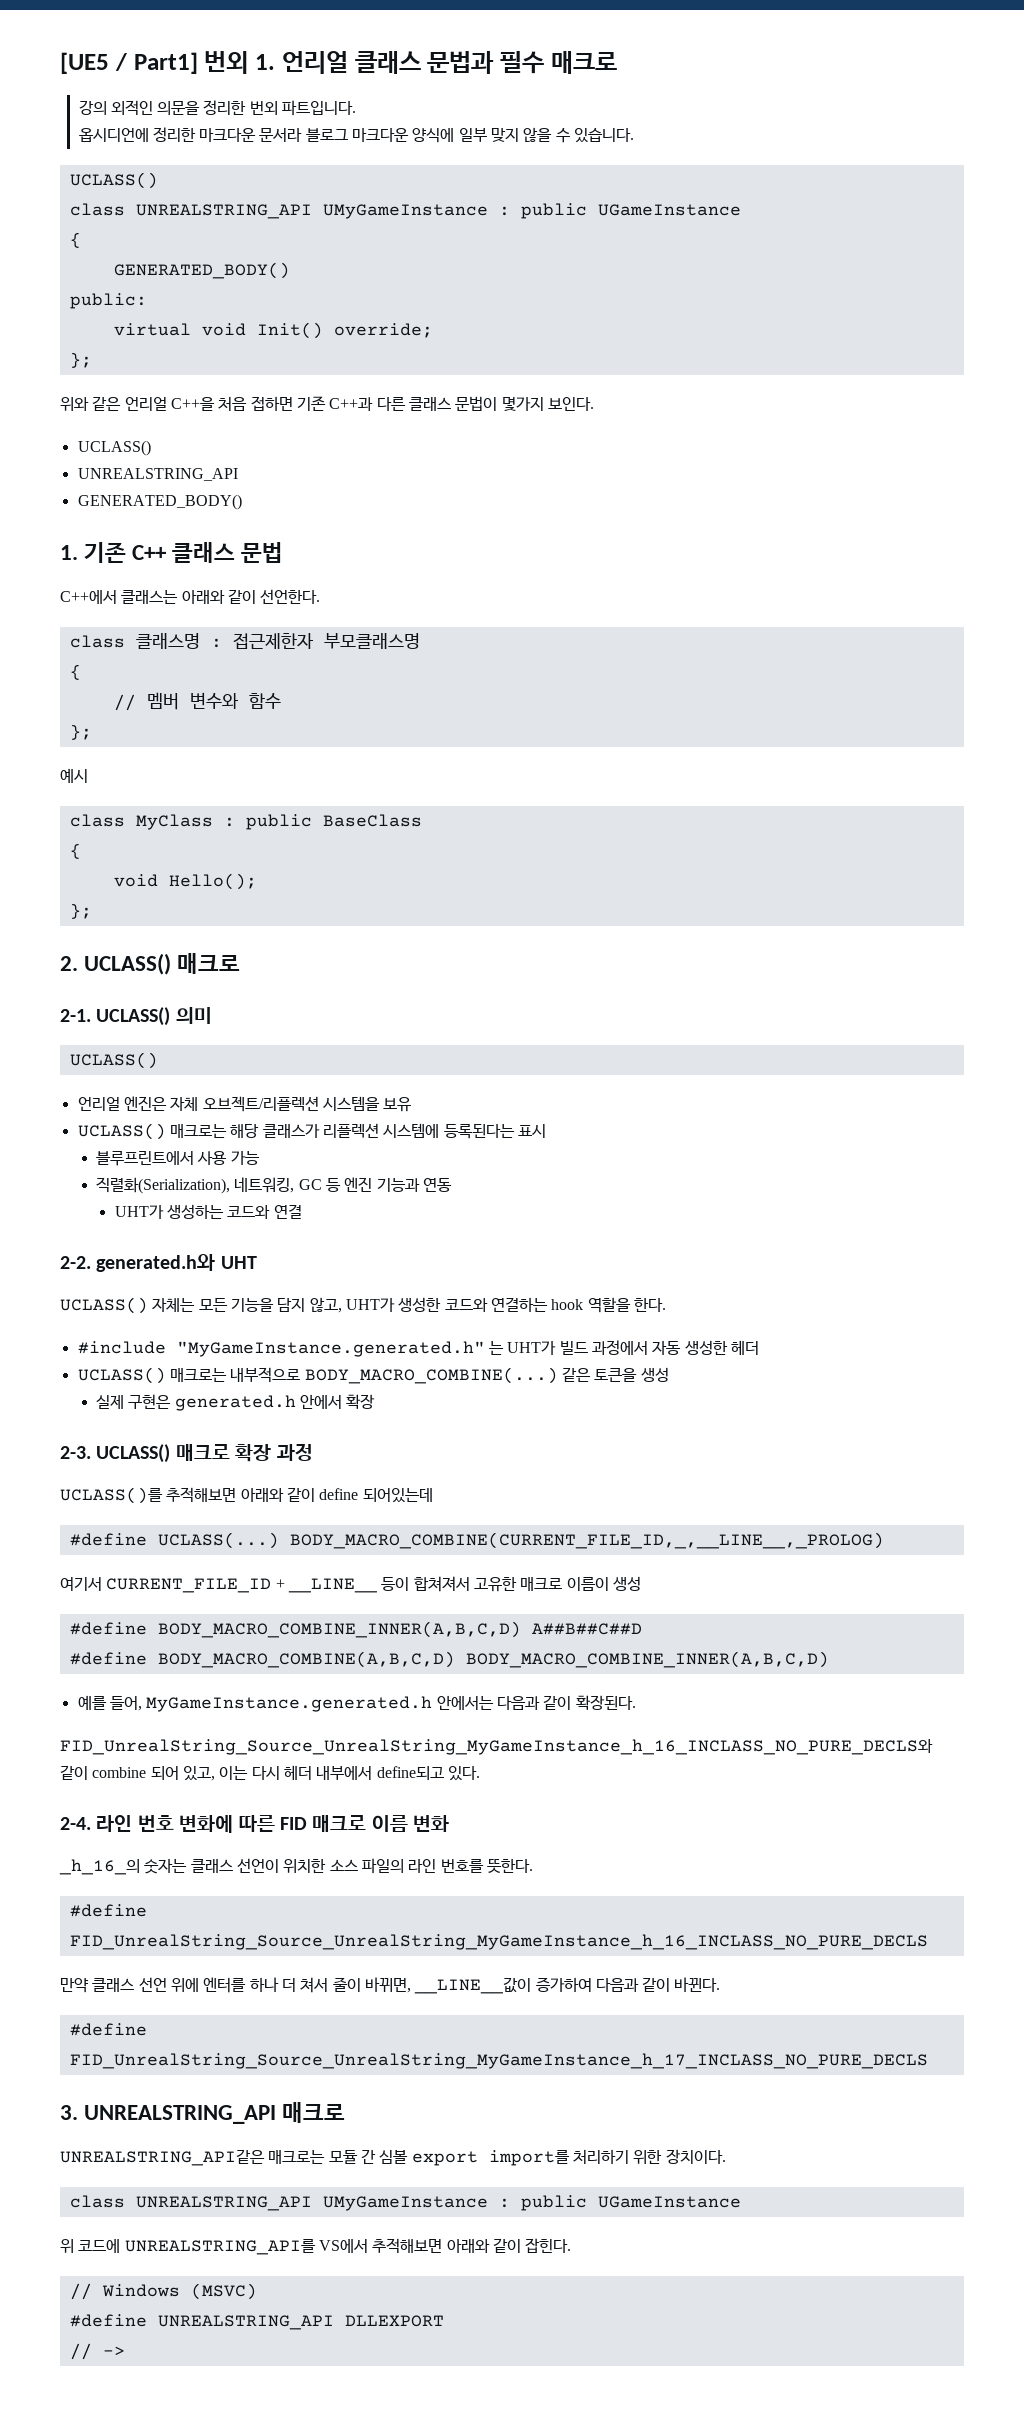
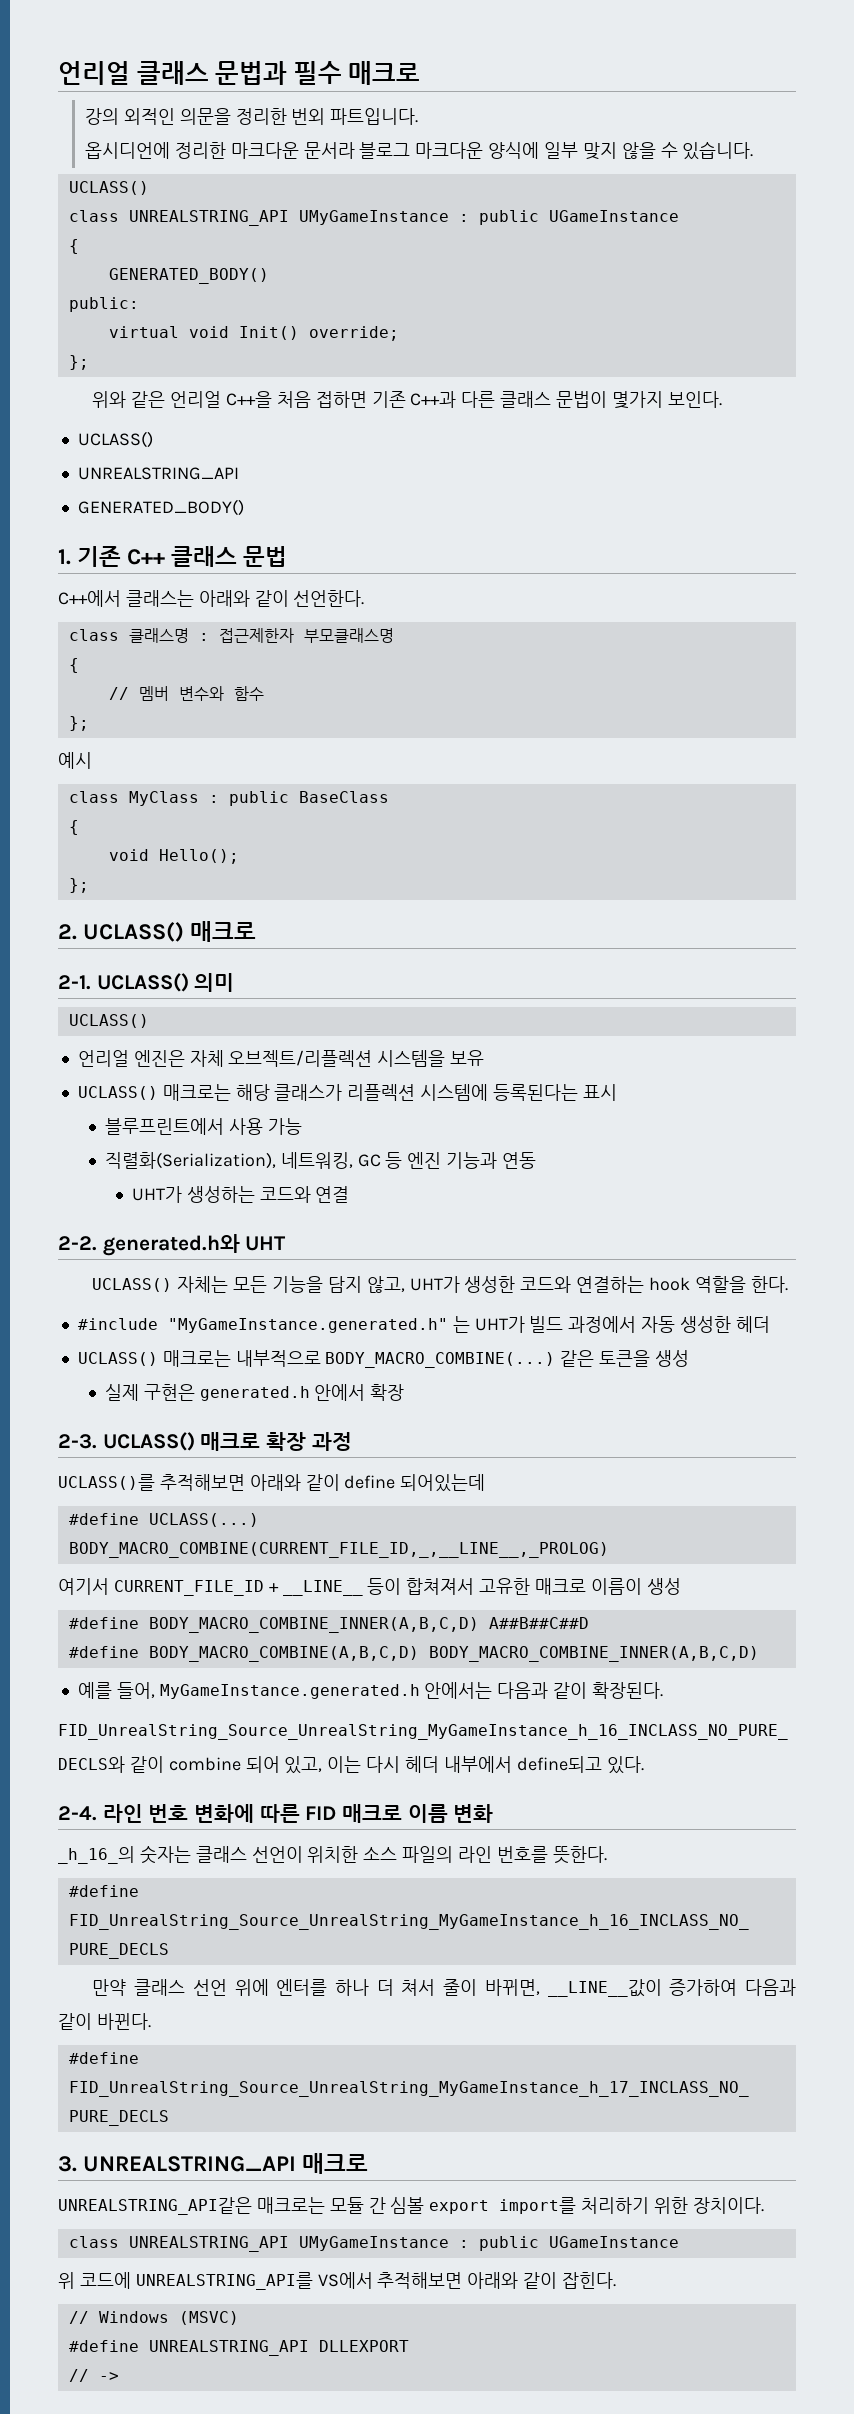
- [UE5 / Part1] 번외 1. 언리얼 클래스 문법과 필수 매크로
+ 언리얼 클래스 문법과 필수 매크로

